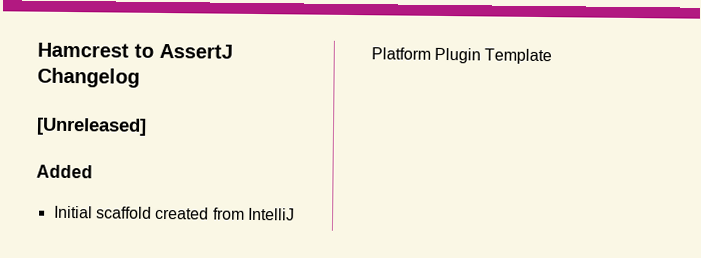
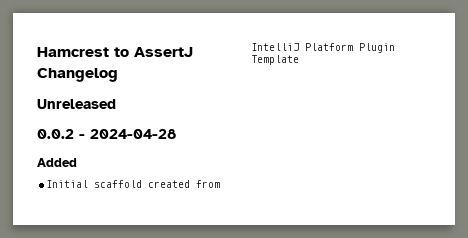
- [Unreleased]
+ Unreleased
+ 0.0.2 - 2024-04-28

